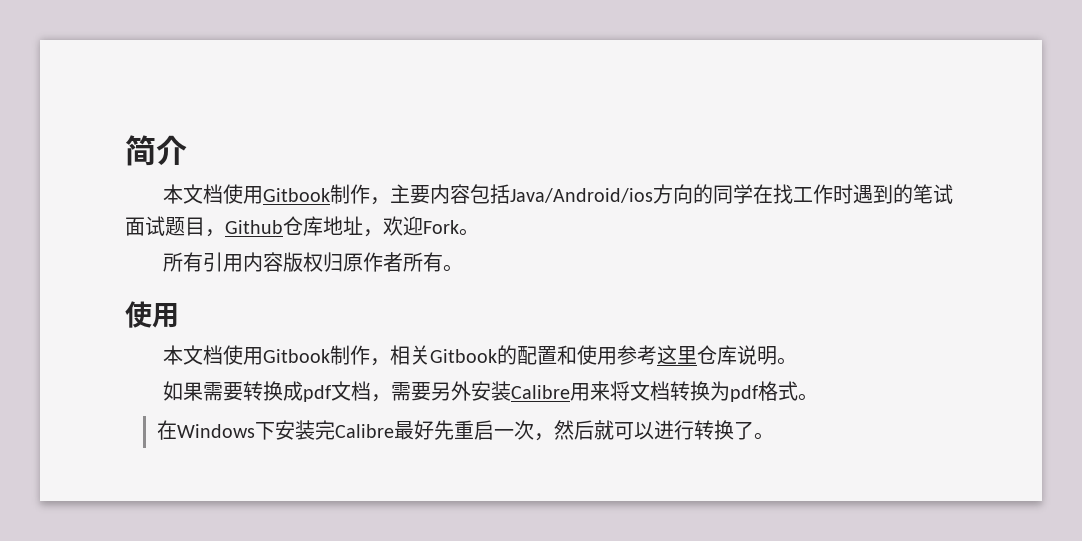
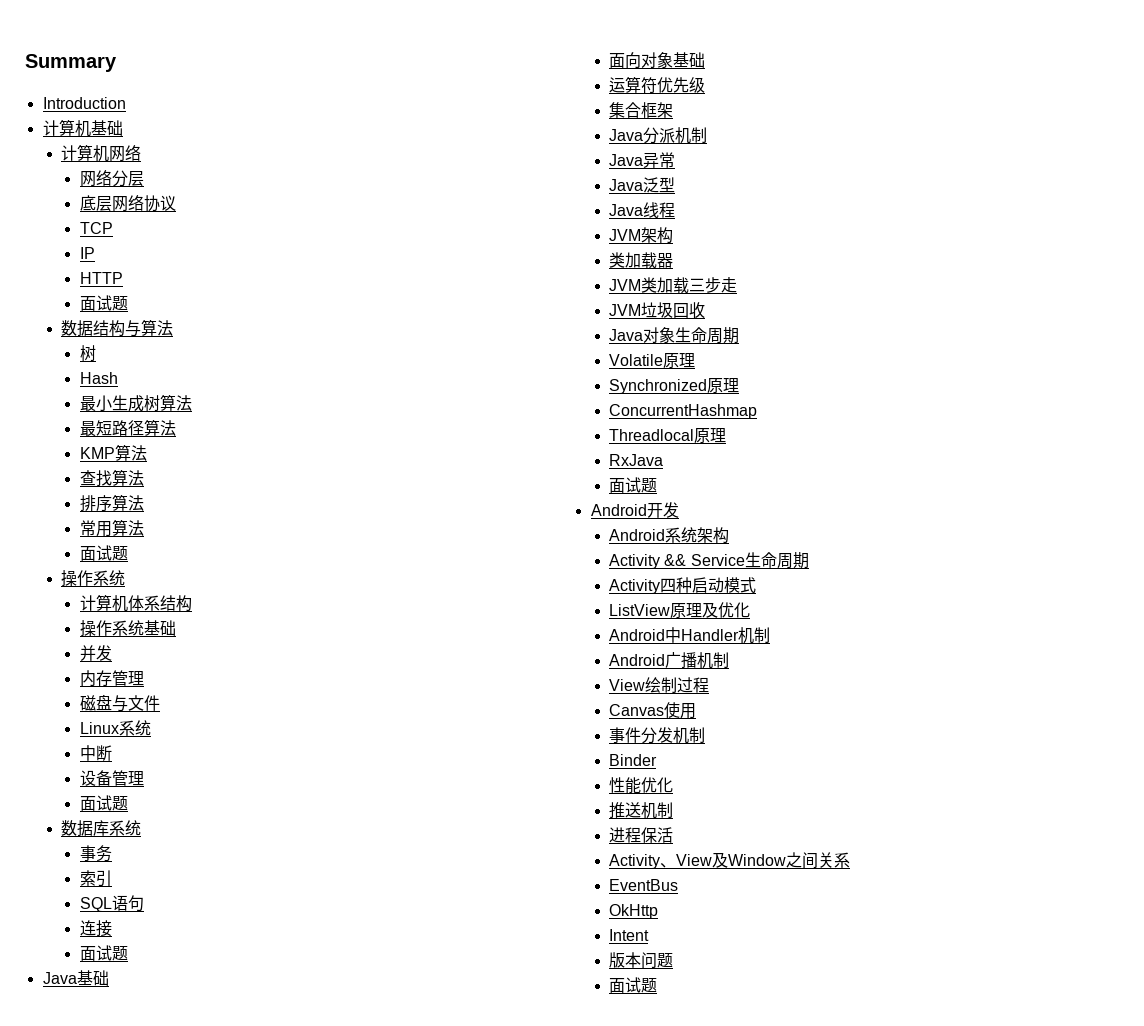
- 简介
- 本文档使用Gitbook制作，主要内容包括Java/Android/ios方向的同学在找工作时遇到的笔试面试题目，Github仓库地址，欢迎Fork。
- 所有引用内容版权归原作者所有。
- 使用
- 本文档使用Gitbook制作，相关Gitbook的配置和使用参考这里仓库说明。
- 如果需要转换成pdf文档，需要另外安装Calibre用来将文档转换为pdf格式。
- 在Windows下安装完Calibre最好先重启一次，然后就可以进行转换了。
+ Summary
+ Introduction
+ 计算机基础
+ 计算机网络
+ 网络分层
+ 底层网络协议
+ TCP
+ IP
+ HTTP
+ 面试题
+ 数据结构与算法
+ 树
+ Hash
+ 最小生成树算法
+ 最短路径算法
+ KMP算法
+ 查找算法
+ 排序算法
+ 常用算法
+ 面试题
+ 操作系统
+ 计算机体系结构
+ 操作系统基础
+ 并发
+ 内存管理
+ 磁盘与文件
+ Linux系统
+ 中断
+ 设备管理
+ 面试题
+ 数据库系统
+ 事务
+ 索引
+ SQL语句
+ 连接
+ 面试题
+ Java基础
+ 面向对象基础
+ 运算符优先级
+ 集合框架
+ Java分派机制
+ Java异常
+ Java泛型
+ Java线程
+ JVM架构
+ 类加载器
+ JVM类加载三步走
+ JVM垃圾回收
+ Java对象生命周期
+ Volatile原理
+ Synchronized原理
+ ConcurrentHashmap
+ Threadlocal原理
+ RxJava
+ 面试题
+ Android开发
+ Android系统架构
+ Activity && Service生命周期
+ Activity四种启动模式
+ ListView原理及优化
+ Android中Handler机制
+ Android广播机制
+ View绘制过程
+ Canvas使用
+ 事件分发机制
+ Binder
+ 性能优化
+ 推送机制
+ 进程保活
+ Activity、View及Window之间关系
+ EventBus
+ OkHttp
+ Intent
+ 版本问题
+ 面试题

